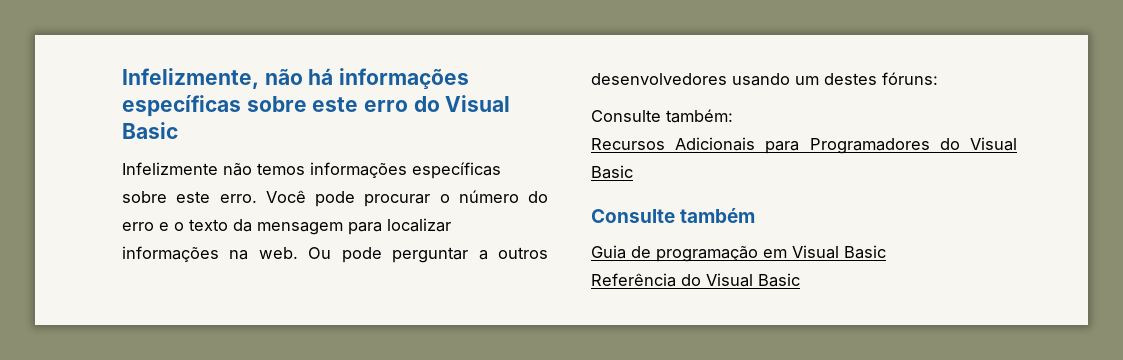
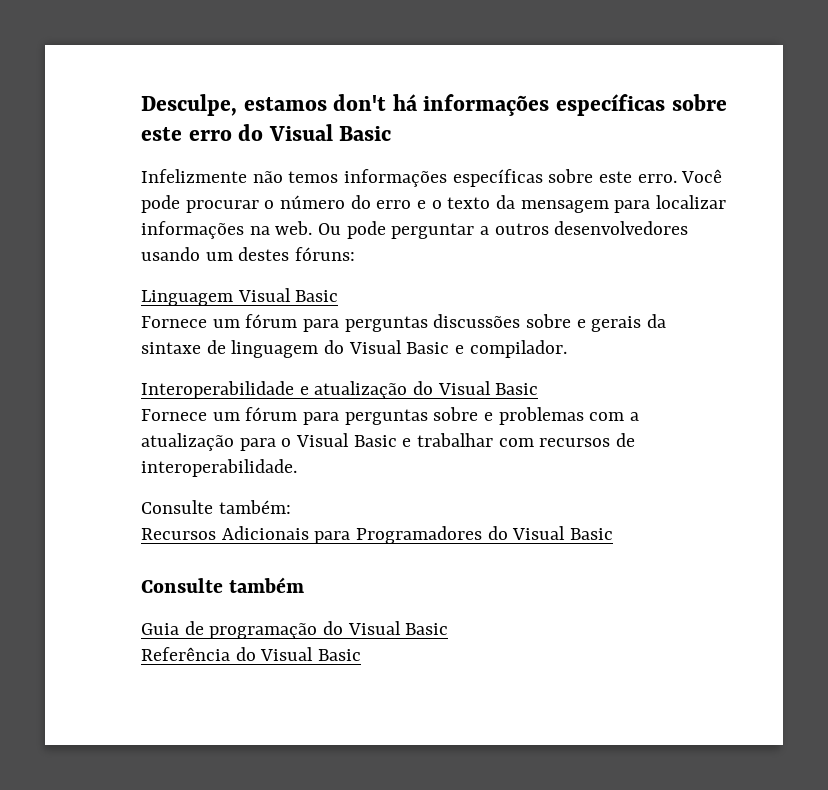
- Infelizmente, não há informações específicas sobre este erro do Visual Basic
+ Desculpe, estamos don't há informações específicas sobre este erro do Visual Basic
+ Linguagem Visual Basic
+ Fornece um fórum para perguntas discussões sobre e gerais da sintaxe de linguagem do Visual Basic e compilador.
+ Interoperabilidade e atualização do Visual Basic
+ Fornece um fórum para perguntas sobre e problemas com a atualização para o Visual Basic e trabalhar com recursos de interoperabilidade.
- Guia de programação em Visual Basic
+ Guia de programação do Visual Basic

